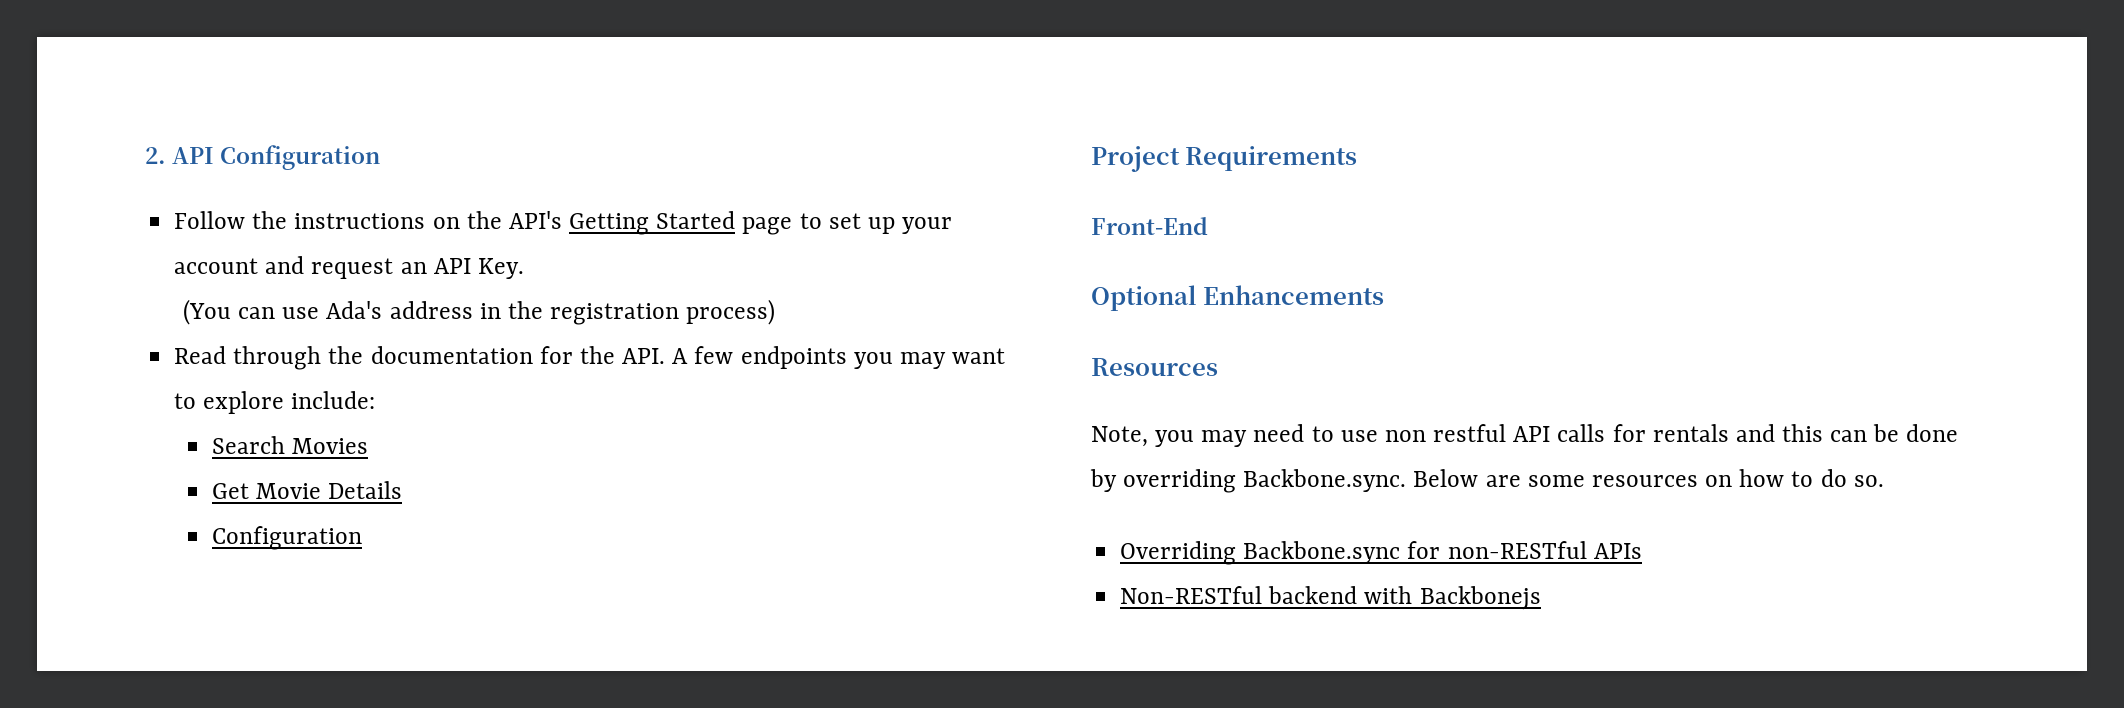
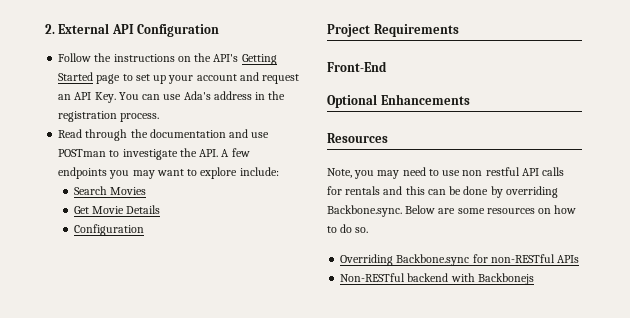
- 2. API Configuration
+ 2. External API Configuration
- Follow the instructions on the API's Getting Started page to set up your account and request an API Key.
- (You can use Ada's address in the registration process)
+ Follow the instructions on the API's Getting Started page to set up your account and request an API Key. You can use Ada's address in the registration process.
- Read through the documentation for the API. A few endpoints you may want to explore include:
+ Read through the documentation and use POSTman to investigate the API. A few endpoints you may want to explore include:

